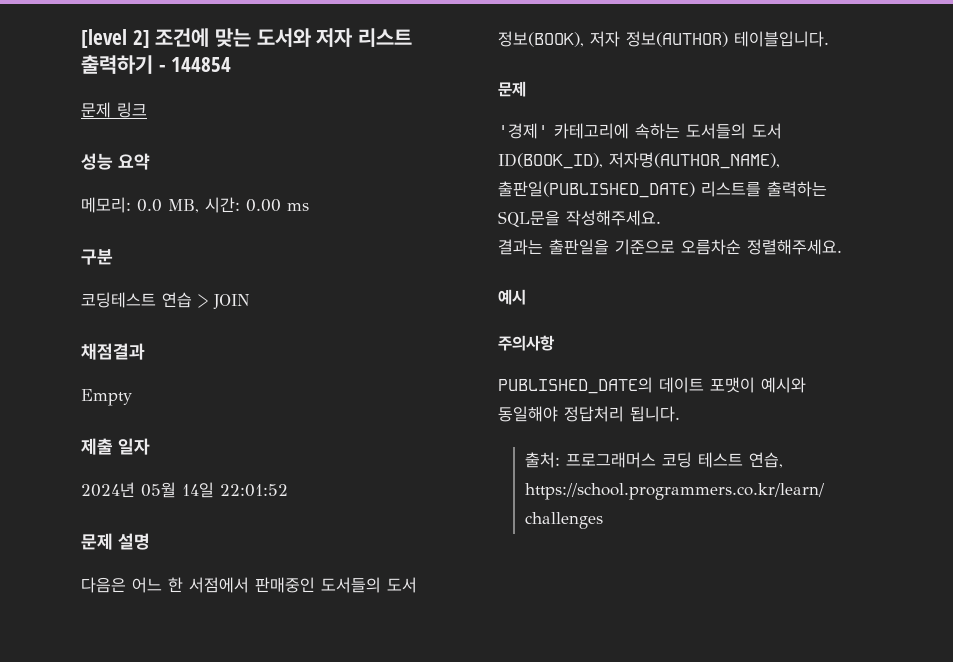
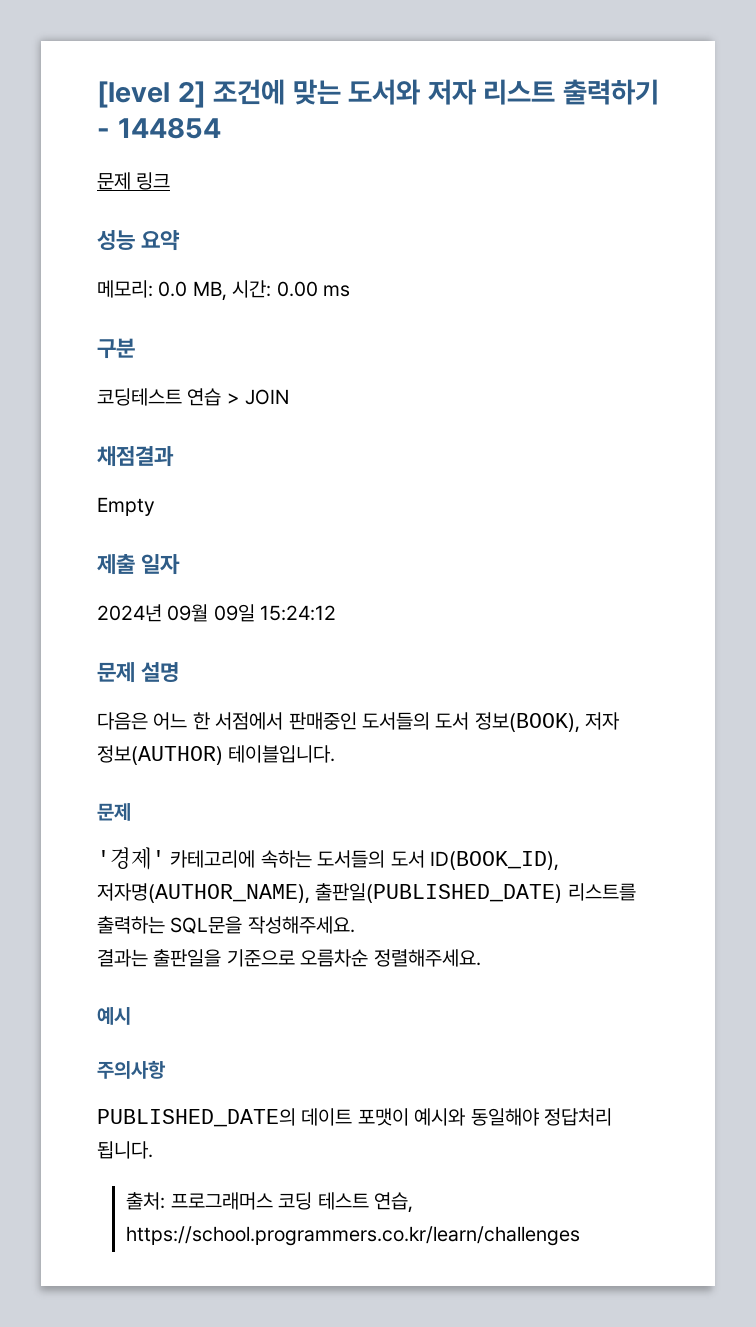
- 2024년 05월 14일 22:01:52
+ 2024년 09월 09일 15:24:12

